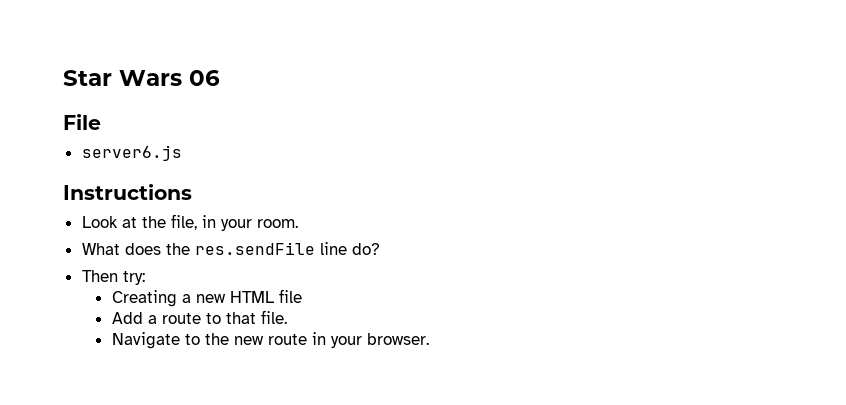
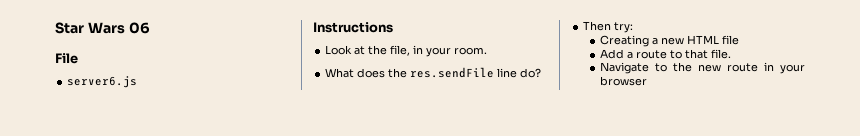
- Navigate to the new route in your browser.
+ Navigate to the new route in your browser

